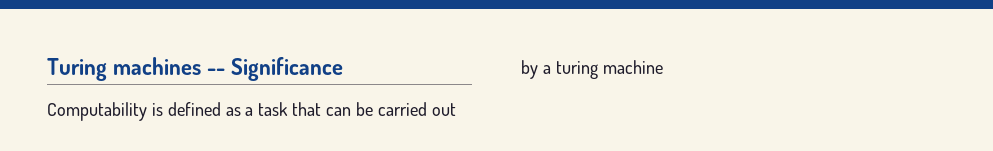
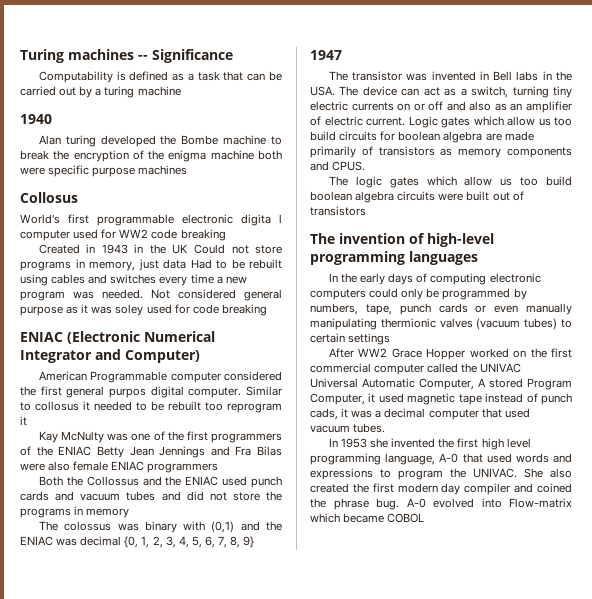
+ 1940
+ Alan turing developed the Bombe machine to break the encryption of the enigma machine both were specific purpose machines
+ Collosus
+ World's first programmable electronic digita l computer used for WW2 code breaking
+ Created in 1943 in the UK Could not store programs in memory, just data Had to be rebuilt using cables and switches every time a new program was needed. Not considered general purpose as it was soley used for code breaking
+ ENIAC (Electronic Numerical Integrator and Computer)
+ American Programmable computer considered the first general purpos digital computer. Similar to collosus it needed to be rebuilt too reprogram it
+ Kay McNulty was one of the first programmers of the ENIAC Betty Jean Jennings and Fra Bilas were also female ENIAC programmers
+ Both the Collossus and the ENIAC used punch cards and vacuum tubes and did not store the programs in memory
+ The colossus was binary with (0,1) and the ENIAC was decimal {0, 1, 2, 3, 4, 5, 6, 7, 8, 9}
+ 1947
+ The transistor was invented in Bell labs in the USA. The device can act as a switch, turning tiny electric currents on or off and also as an amplifier of electric current. Logic gates which allow us too build circuits for boolean algebra are made primarily of transistors as memory components and CPUS.
+ The logic gates which allow us too build boolean algebra circuits were built out of transistors
+ The invention of high-level programming languages
+ In the early days of computing electronic computers could only be programmed by numbers, tape, punch cards or even manually manipulating thermionic valves (vacuum tubes) to certain settings
+ After WW2 Grace Hopper worked on the first commercial computer called the UNIVAC Universal Automatic Computer, A stored Program Computer, it used magnetic tape instead of punch cads, it was a decimal computer that used vacuum tubes.
+ In 1953 she invented the first high level programming language, A-0 that used words and expressions to program the UNIVAC. She also created the first modern day compiler and coined the phrase bug. A-0 evolved into Flow-matrix which became COBOL

